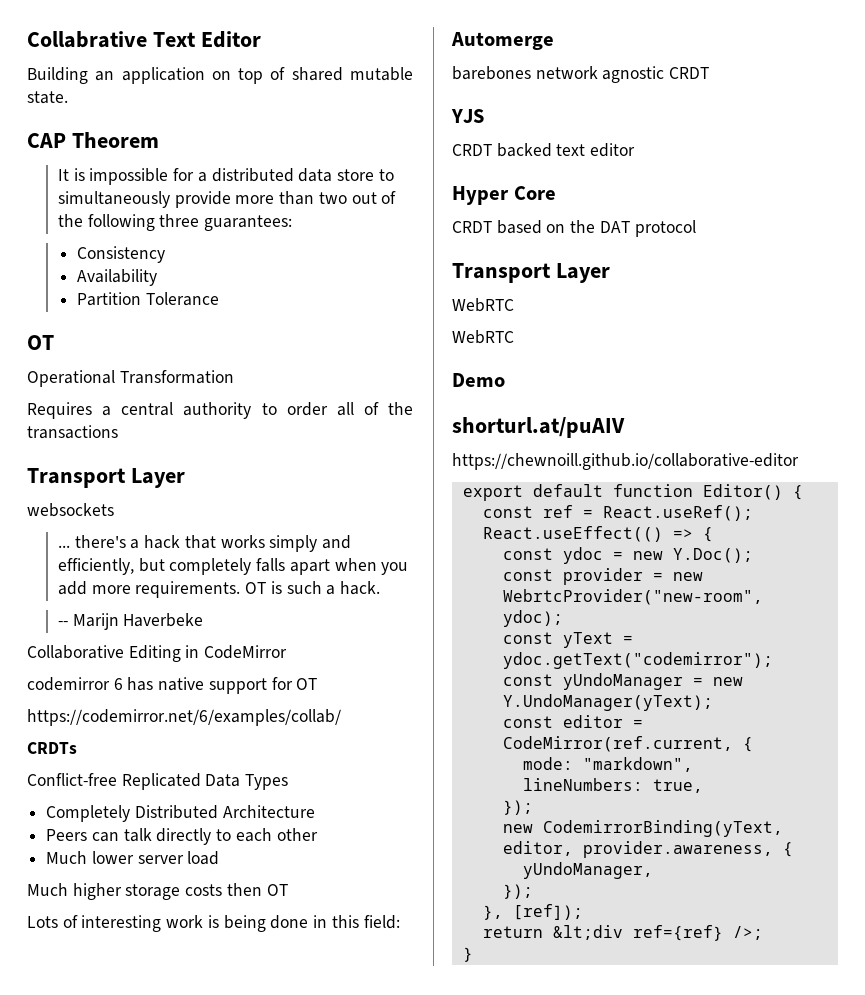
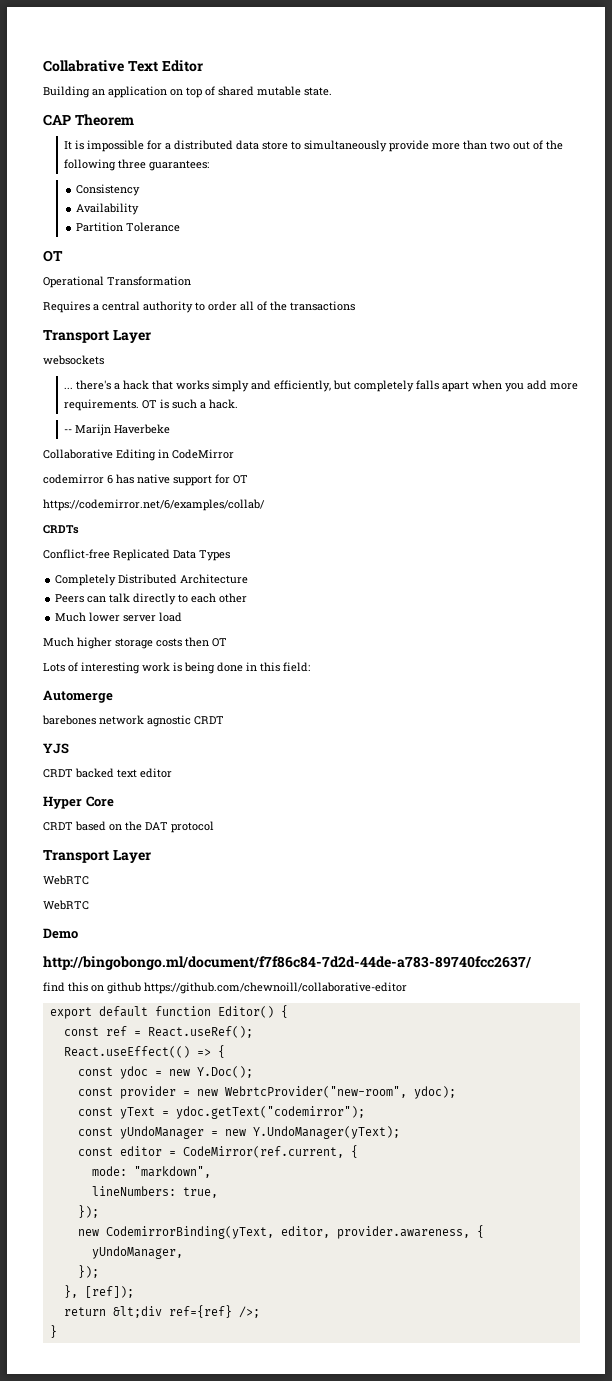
- shorturl.at/puAIV
- https://chewnoill.github.io/collaborative-editor
+ http://bingobongo.ml/document/f7f86c84-7d2d-44de-a783-89740fcc2637/
+ find this on github https://github.com/chewnoill/collaborative-editor

